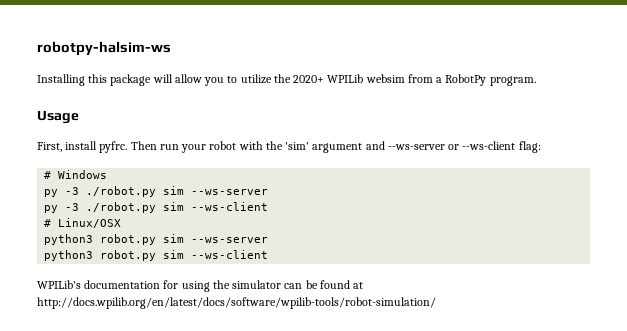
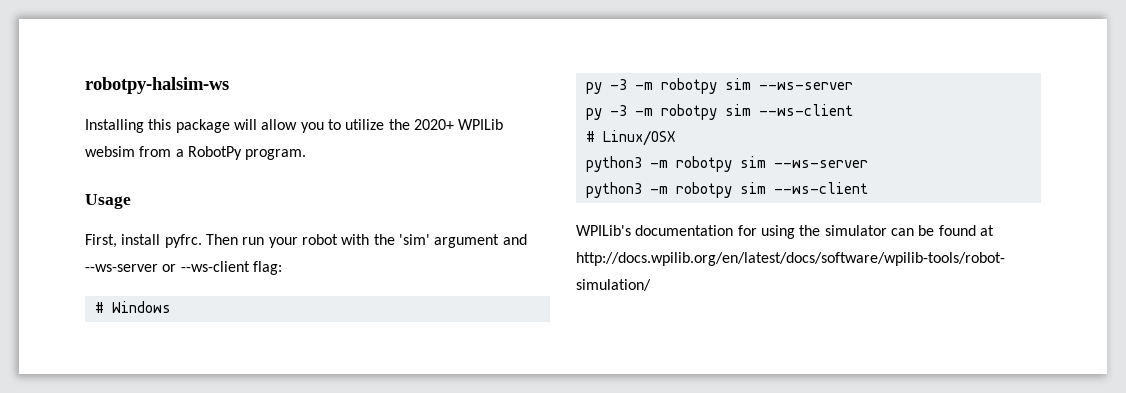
- py -3 ./robot.py sim --ws-server
+ py -3 -m robotpy sim --ws-server
- py -3 ./robot.py sim --ws-client
+ py -3 -m robotpy sim --ws-client
- python3 robot.py sim --ws-server
+ python3 -m robotpy sim --ws-server
- python3 robot.py sim --ws-client
+ python3 -m robotpy sim --ws-client

